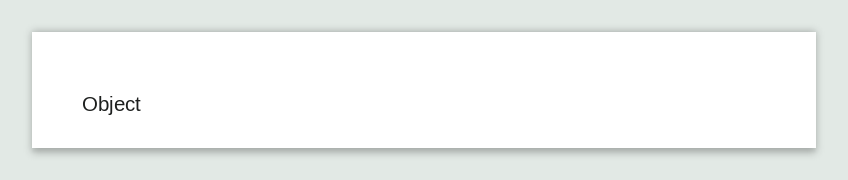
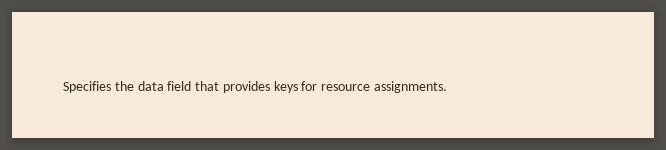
- Object
+ Specifies the data field that provides keys for resource assignments.

